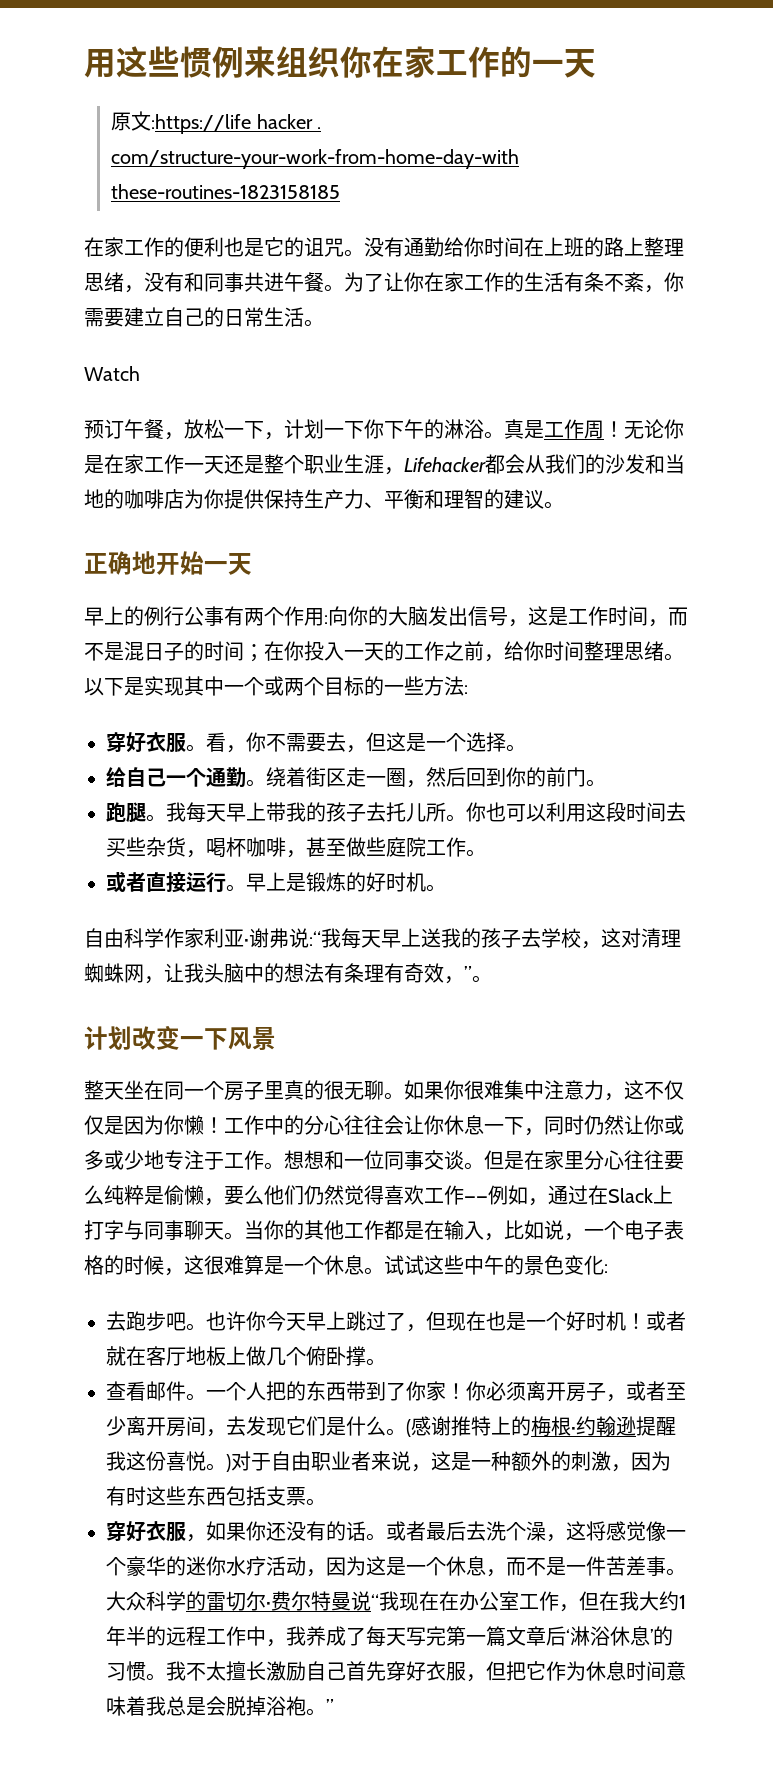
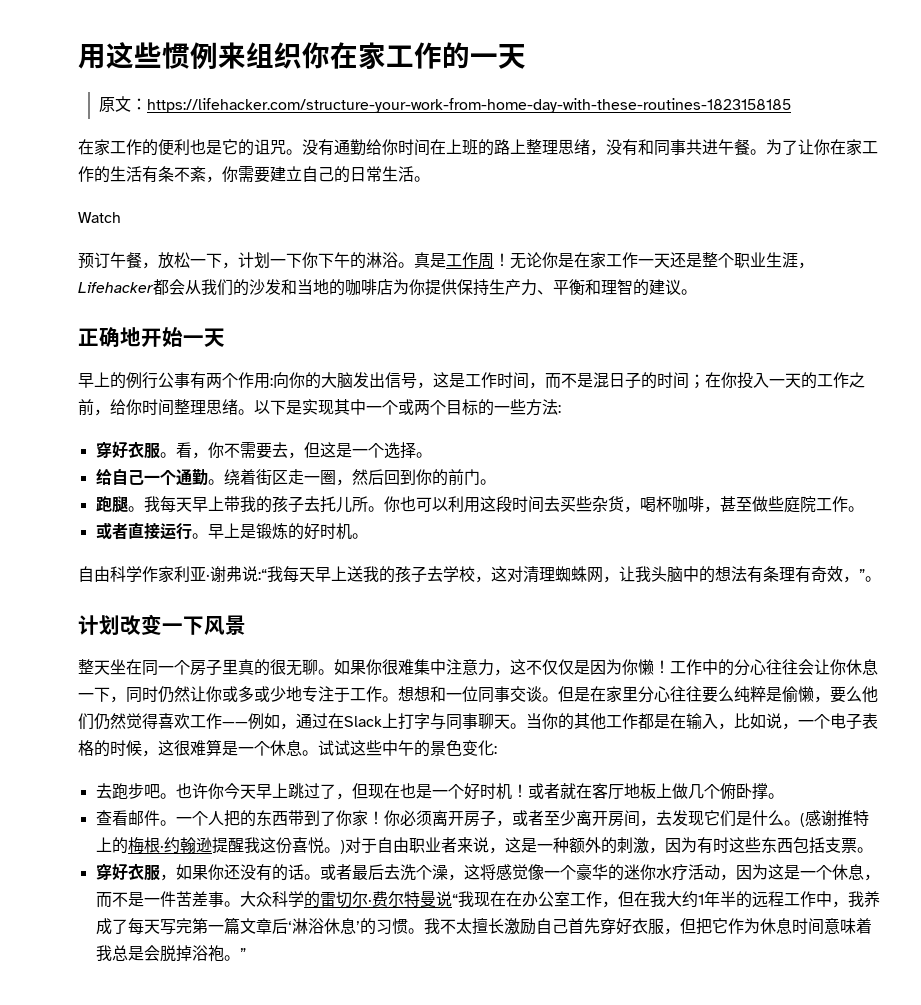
- 原文:https://life hacker . com/structure-your-work-from-home-day-with these-routines-1823158185
+ 原文：https://lifehacker.com/structure-your-work-from-home-day-with-these-routines-1823158185

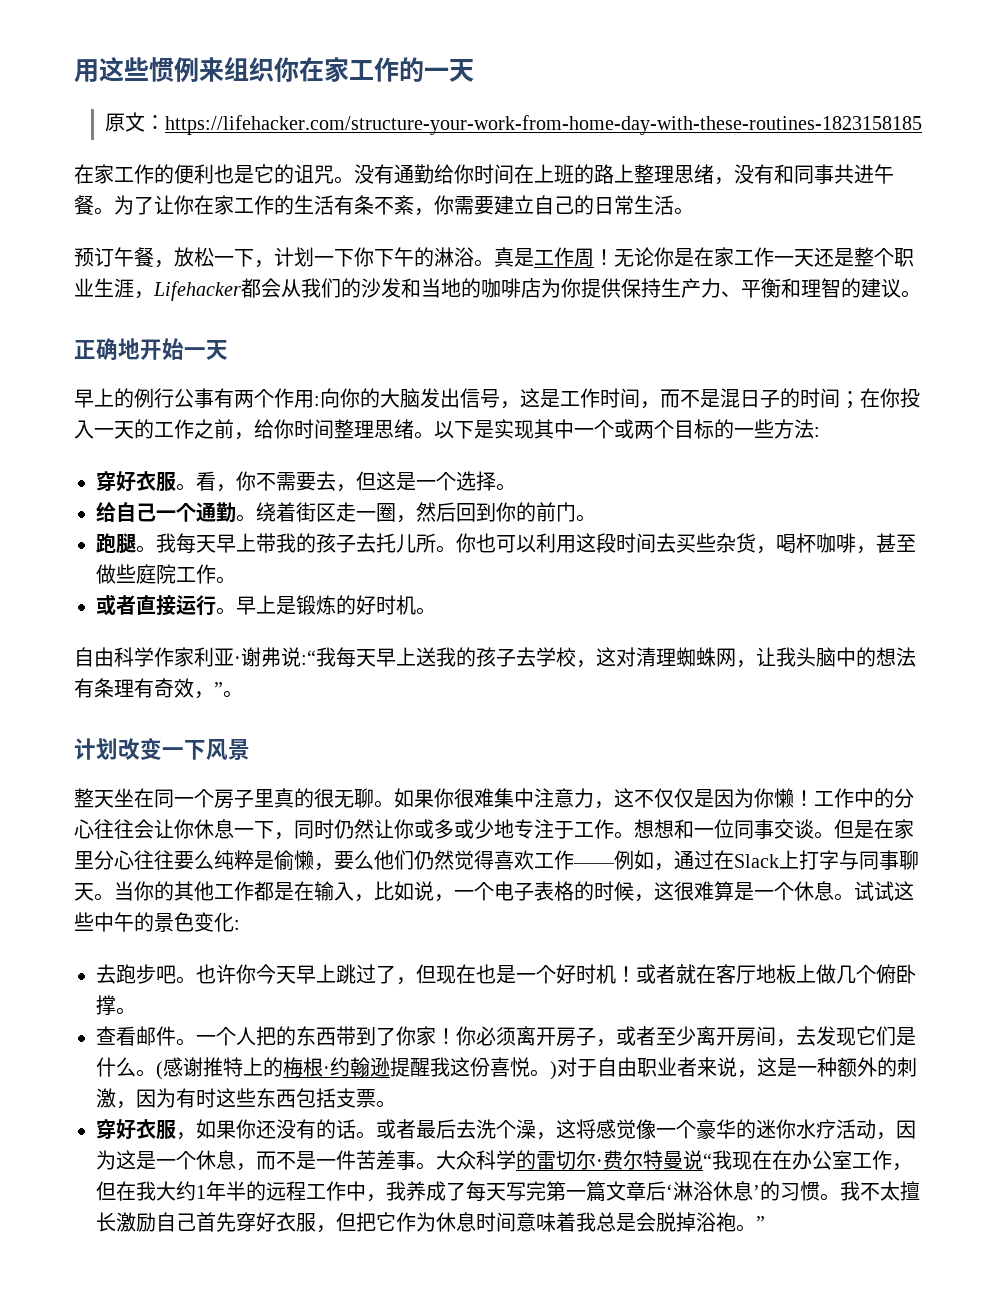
- Watch

